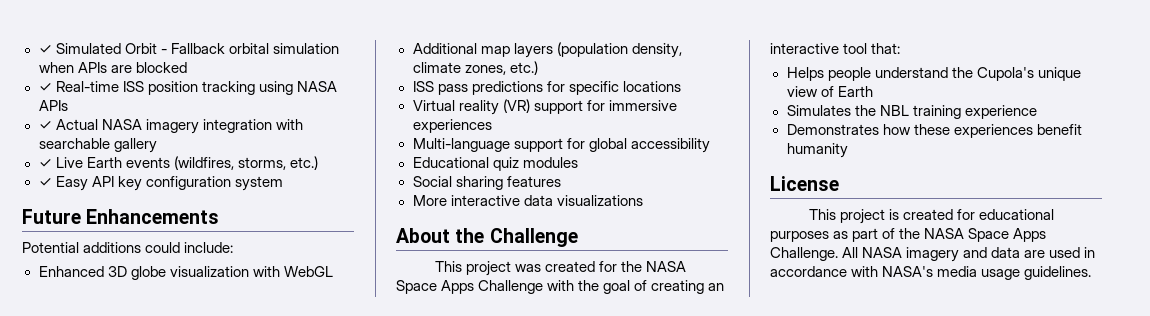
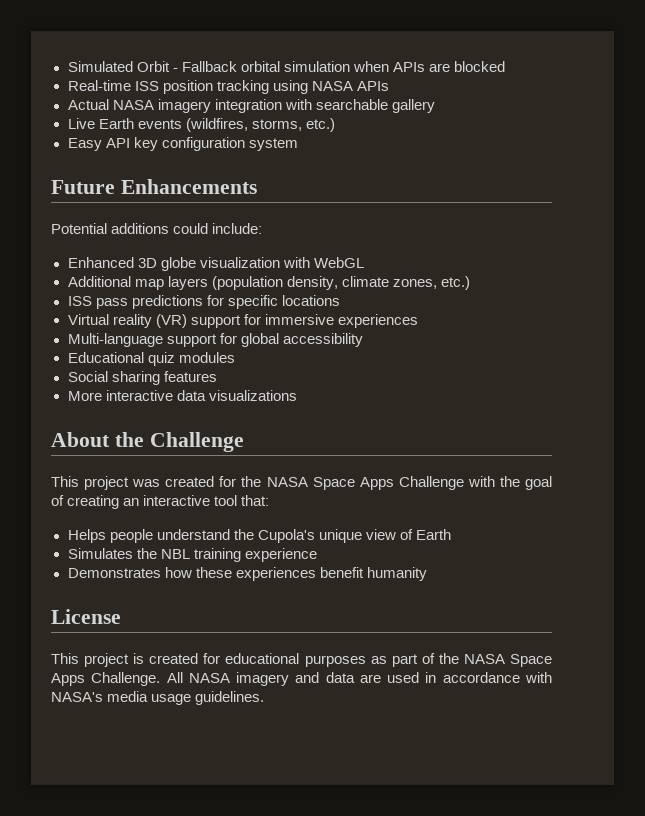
- ✓ Simulated Orbit - Fallback orbital simulation when APIs are blocked
+ Simulated Orbit - Fallback orbital simulation when APIs are blocked
- ✓ Real-time ISS position tracking using NASA APIs
+ Real-time ISS position tracking using NASA APIs
- ✓ Actual NASA imagery integration with searchable gallery
+ Actual NASA imagery integration with searchable gallery
- ✓ Live Earth events (wildfires, storms, etc.)
+ Live Earth events (wildfires, storms, etc.)
- ✓ Easy API key configuration system
+ Easy API key configuration system

